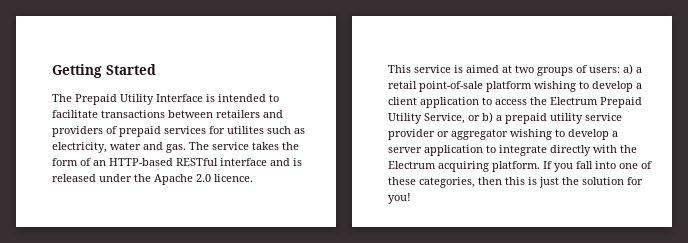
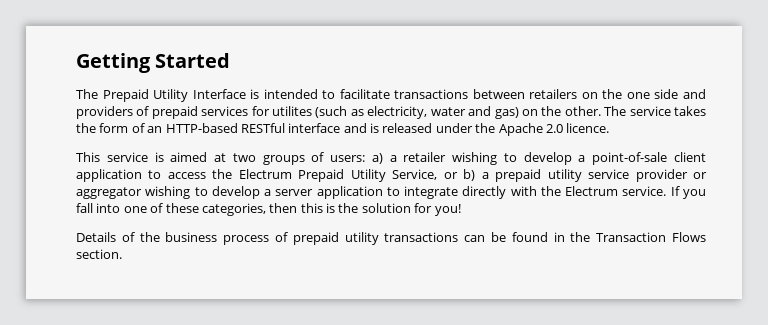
- The Prepaid Utility Interface is intended to facilitate transactions between retailers and providers of prepaid services for utilites such as electricity, water and gas.
+ The Prepaid Utility Interface is intended to facilitate transactions between retailers on the one side and providers of prepaid services for utilites (such as electricity, water and gas) on the other.
- This service is aimed at two groups of users: a) a retail point-of-sale platform wishing to develop a client application to access the Electrum Prepaid Utility Service, or b) a prepaid utility service provider or aggregator wishing to develop a server application to integrate directly with the Electrum acquiring platform.
+ This service is aimed at two groups of users: a) a retailer wishing to develop a point-of-sale client application to access the Electrum Prepaid Utility Service, or b) a prepaid utility service provider or aggregator wishing to develop a server application to integrate directly with the Electrum service.
- If you fall into one of these categories, then this is just the solution for you!
+ If you fall into one of these categories, then this is the solution for you!
+ Details of the business process of prepaid utility transactions can be found in the Transaction Flows section.

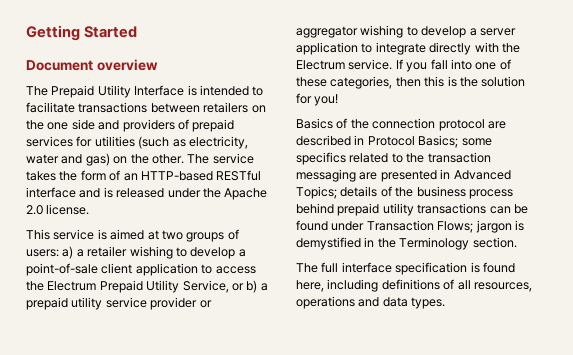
+ Document overview
- The Prepaid Utility Interface is intended to facilitate transactions between retailers on the one side and providers of prepaid services for utilites (such as electricity, water and gas) on the other.
+ The Prepaid Utility Interface is intended to facilitate transactions between retailers on the one side and providers of prepaid services for utilities (such as electricity, water and gas) on the other.
- The service takes the form of an HTTP-based RESTful interface and is released under the Apache 2.0 licence.
+ The service takes the form of an HTTP-based RESTful interface and is released under the Apache 2.0 license.
- Details of the business process of prepaid utility transactions can be found in the Transaction Flows section.
+ Basics of the connection protocol are described in Protocol Basics; some specifics related to the transaction messaging are presented in Advanced Topics; details of the business process behind prepaid utility transactions can be found under Transaction Flows; jargon is demystified in the Terminology section.
+ The full interface specification is found here, including definitions of all resources, operations and data types.

